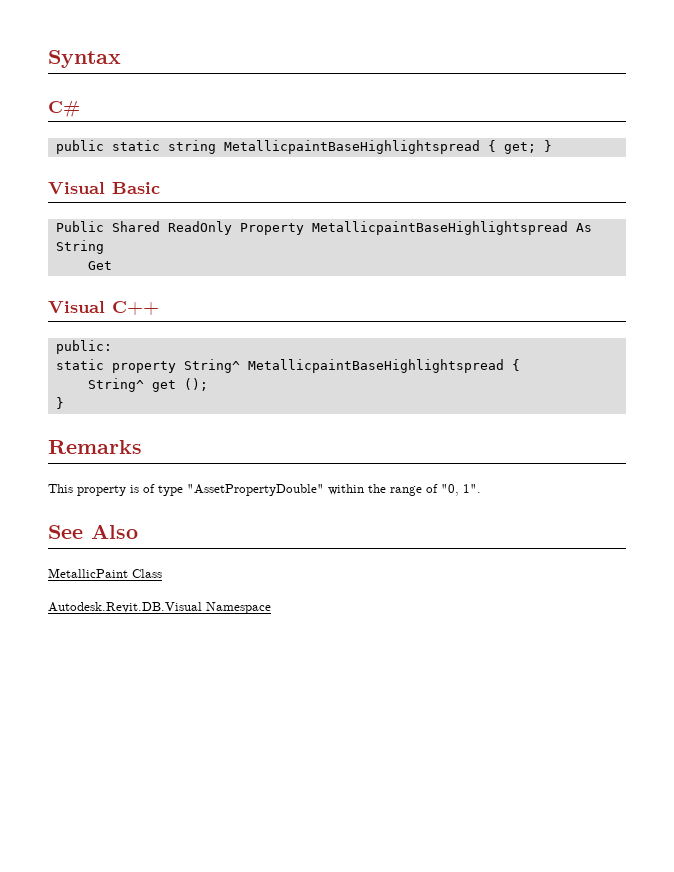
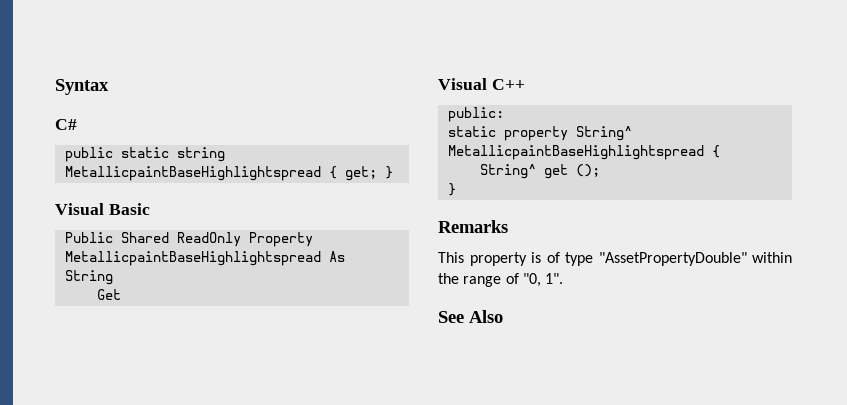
- MetallicPaint Class
- Autodesk.Revit.DB.Visual Namespace

